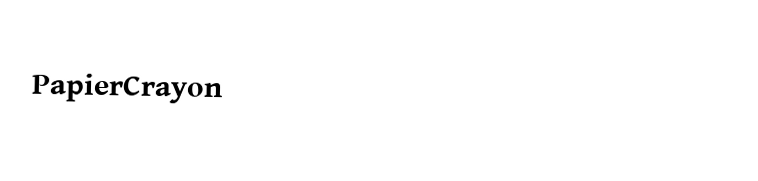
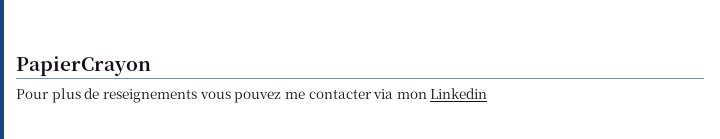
+ Pour plus de reseignements vous pouvez me contacter via mon Linkedin

